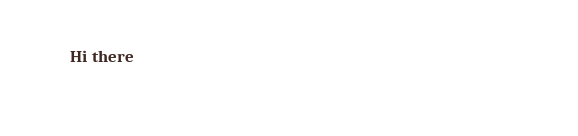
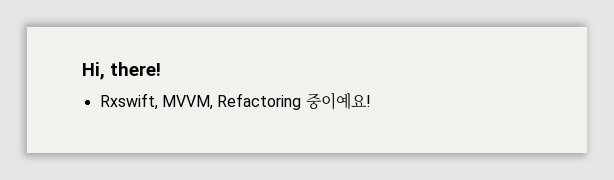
- Hi there
+ Hi, there!
+ Rxswift, MVVM, Refactoring 중이예요!

